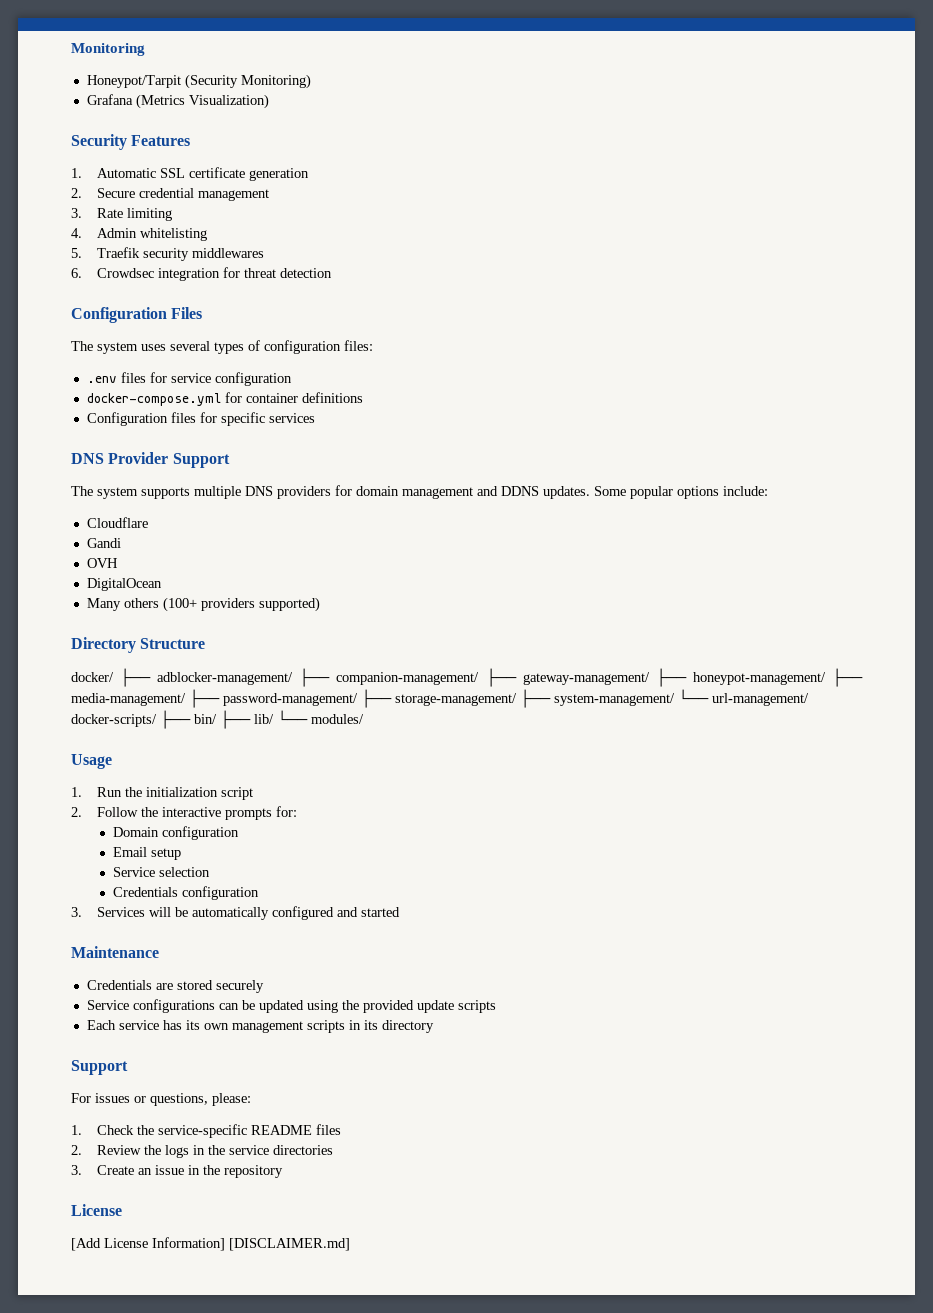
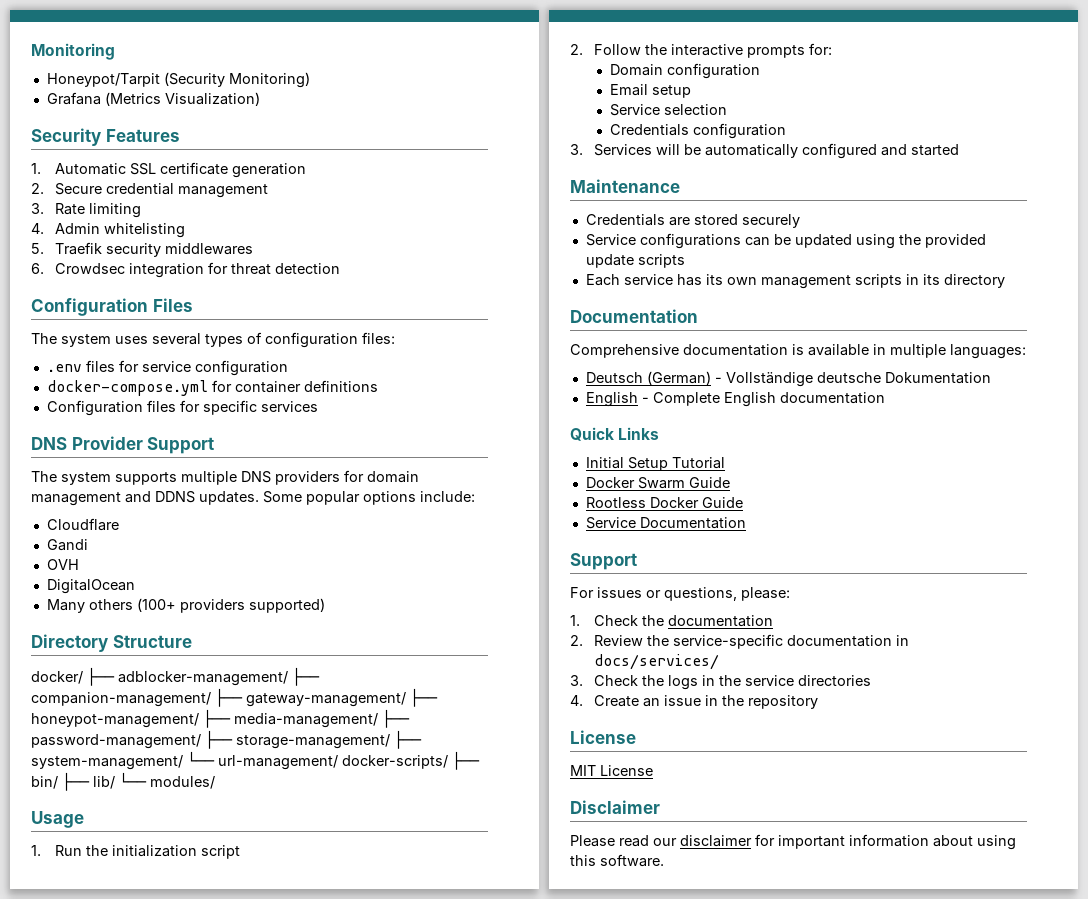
  Each service has its own management scripts in its directory
+ Documentation
+ Comprehensive documentation is available in multiple languages:
+ Deutsch (German) - Vollständige deutsche Dokumentation
+ English - Complete English documentation
+ Quick Links
+ Initial Setup Tutorial
+ Docker Swarm Guide
+ Rootless Docker Guide
+ Service Documentation
- 1. Check the service-specific README files
+ 1. Check the documentation
- 2. Review the logs in the service directories
+ 2. Review the service-specific documentation in docs/services/
+ 3. Check the logs in the service directories
- 3. Create an issue in the repository
+ 4. Create an issue in the repository
- [Add License Information] [DISCLAIMER.md]
+ MIT License
+ Disclaimer
+ Please read our disclaimer for important information about using this software.

